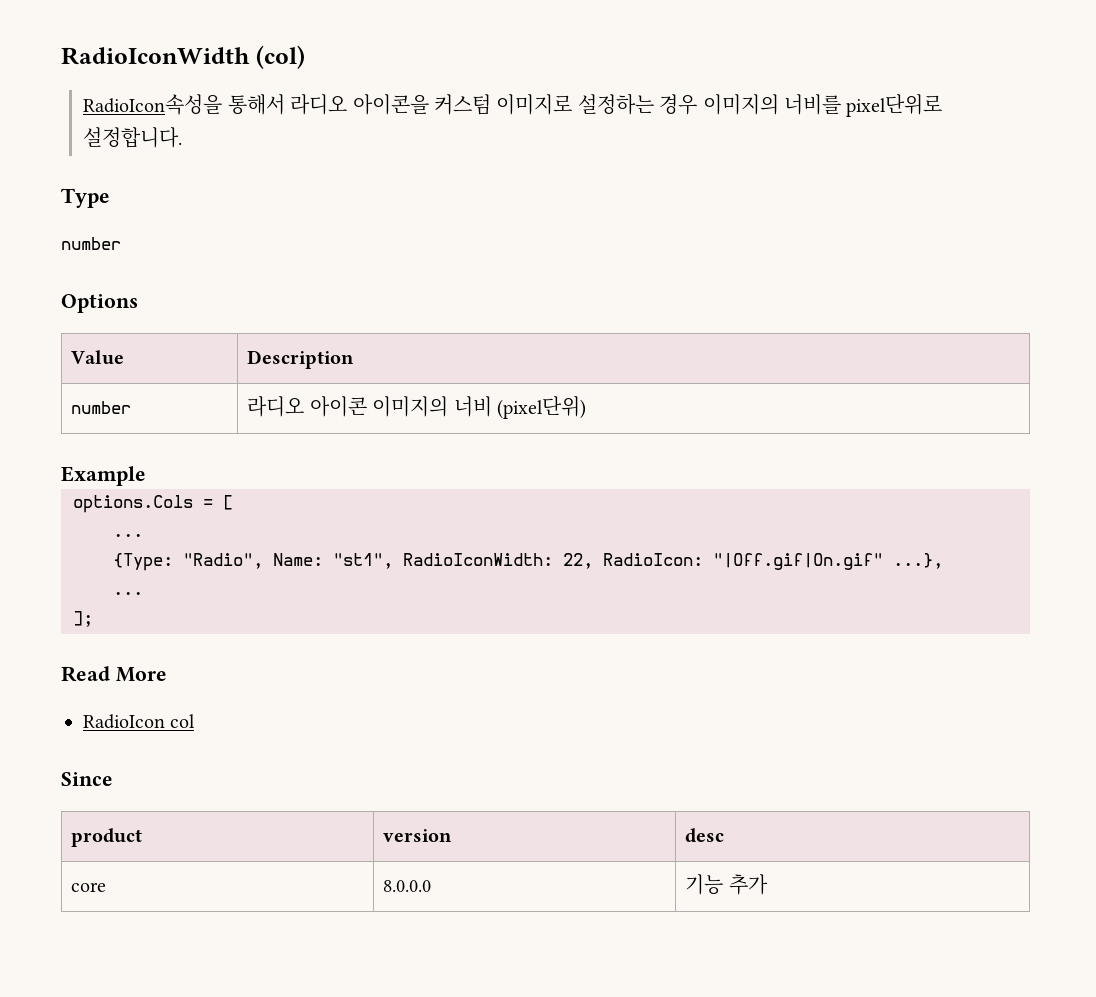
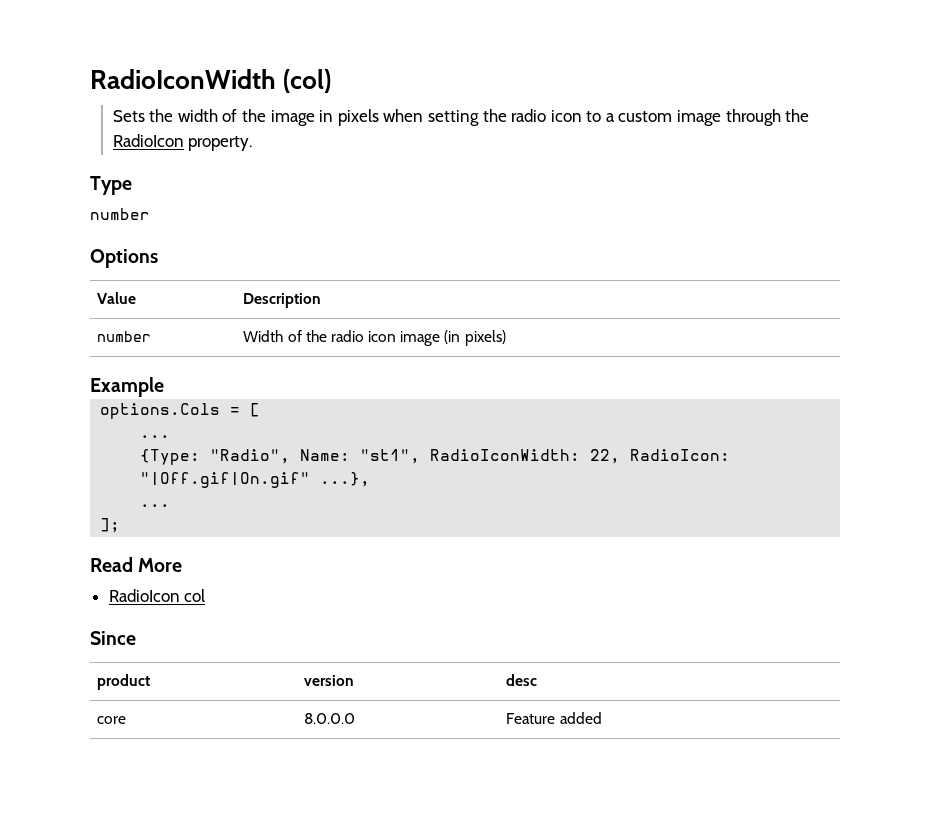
- RadioIcon속성을 통해서 라디오 아이콘을 커스텀 이미지로 설정하는 경우 이미지의 너비를 pixel단위로 설정합니다.
+ Sets the width of the image in pixels when setting the radio icon to a custom image through the RadioIcon property.
- number | 라디오 아이콘 이미지의 너비 (pixel단위)
+ number | Width of the radio icon image (in pixels)
- core | 8.0.0.0 | 기능 추가
+ core | 8.0.0.0 | Feature added

